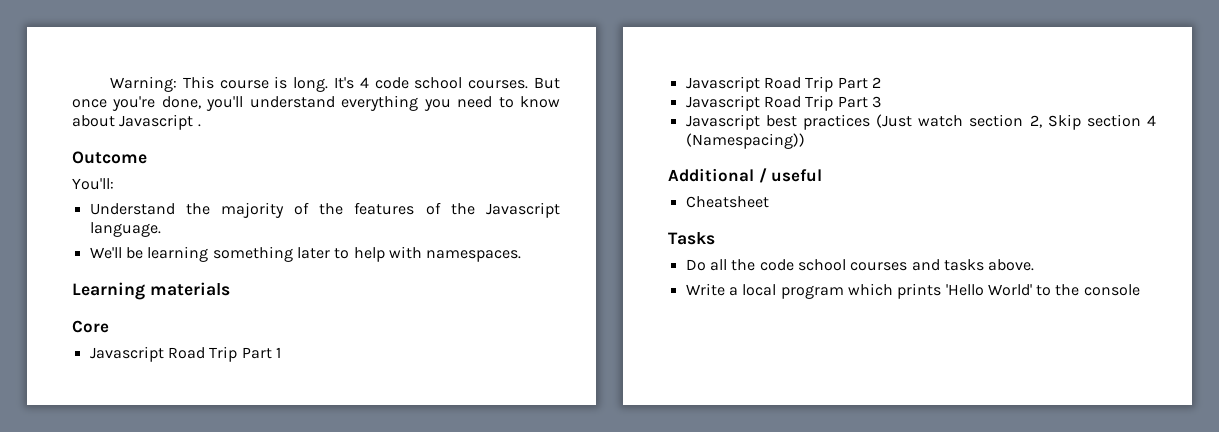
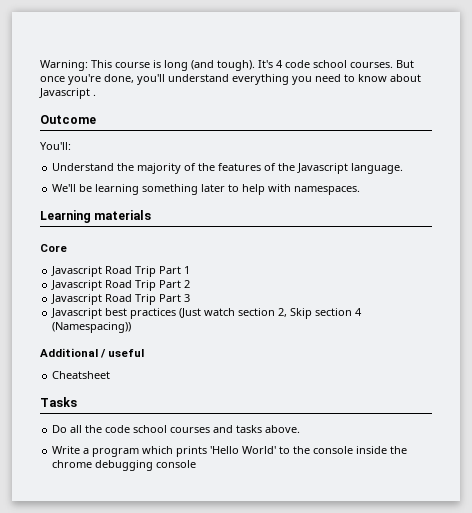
- Warning: This course is long.
+ Warning: This course is long (and tough).
- Write a local program which prints 'Hello World' to the console
+ Write a program which prints 'Hello World' to the console inside the chrome debugging console

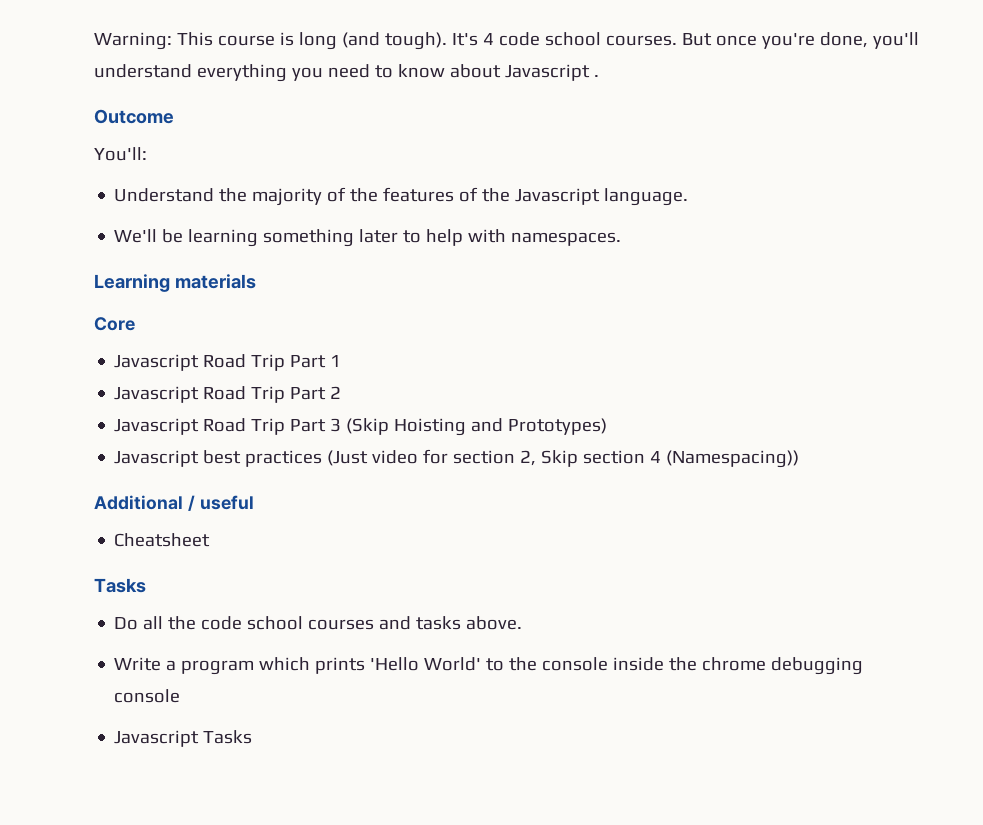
- Javascript Road Trip Part 3
+ Javascript Road Trip Part 3 (Skip Hoisting and Prototypes)
- Javascript best practices (Just watch section 2, Skip section 4 (Namespacing))
+ Javascript best practices (Just video for section 2, Skip section 4 (Namespacing))
+ Javascript Tasks

